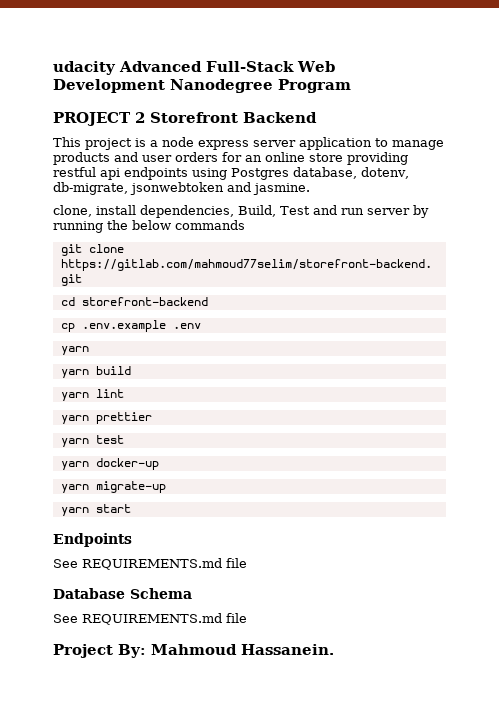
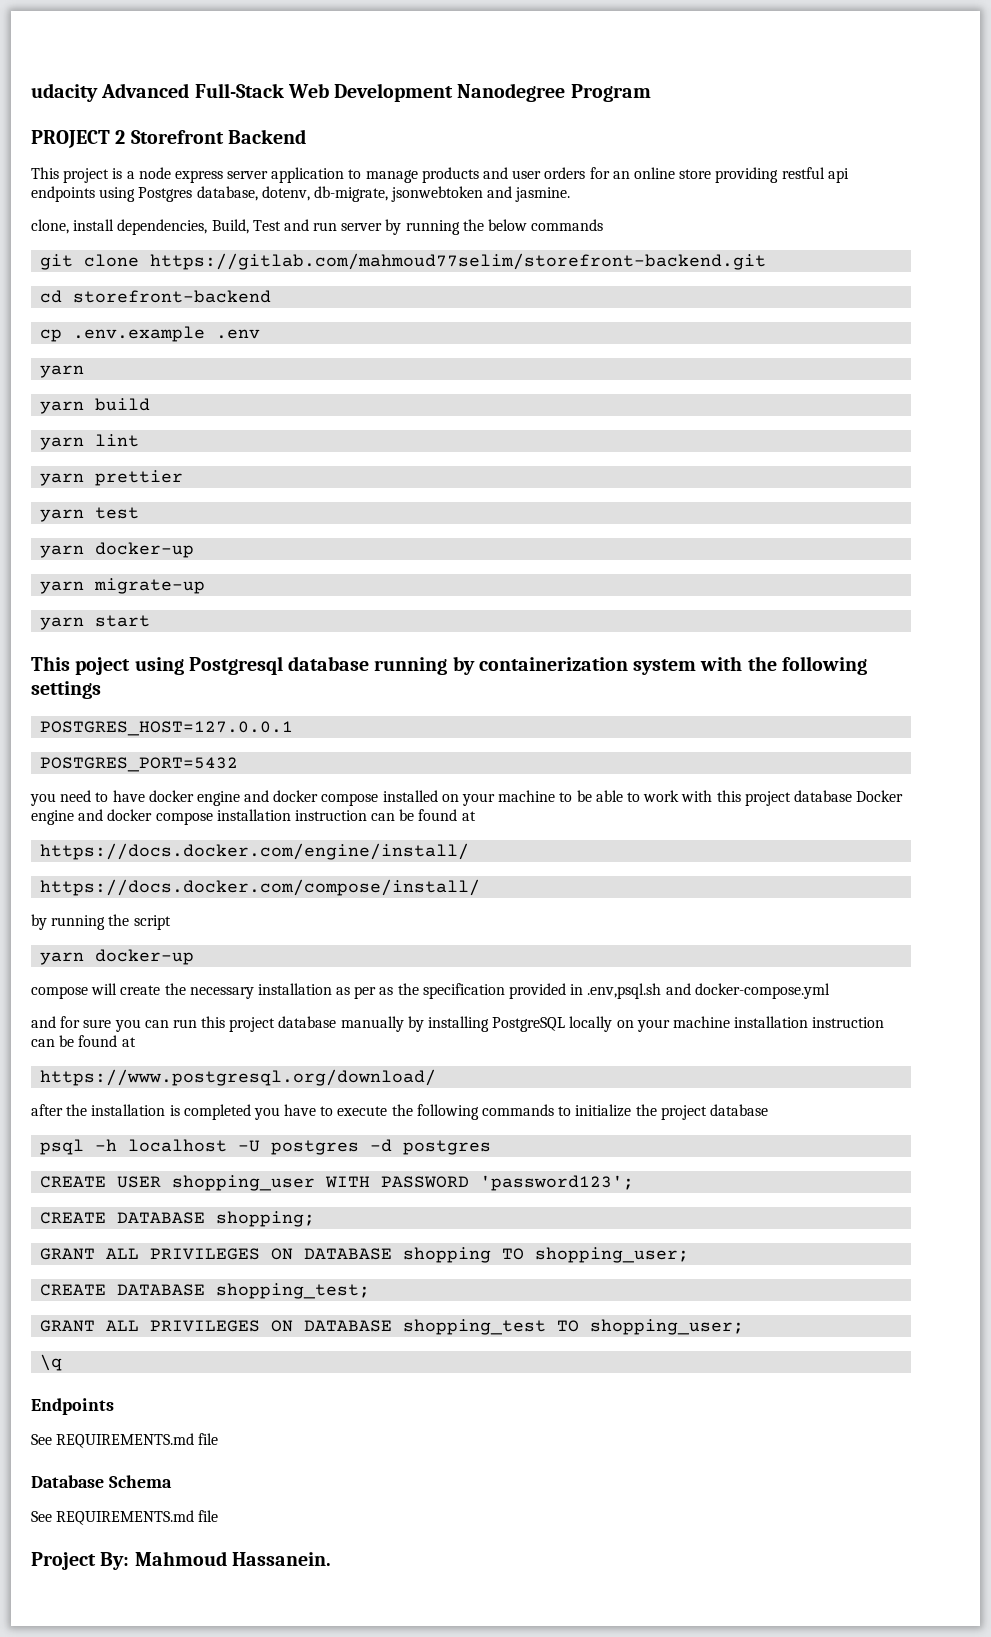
+ This poject using Postgresql database running by containerization system with the following settings
+ POSTGRES_HOST=127.0.0.1
+ POSTGRES_PORT=5432
+ you need to have docker engine and docker compose installed on your machine to be able to work with this project database Docker engine and docker compose installation instruction can be found at
+ https://docs.docker.com/engine/install/
+ https://docs.docker.com/compose/install/
+ by running the script
+ yarn docker-up
+ compose will create the necessary installation as per as the specification provided in .env,psql.sh and docker-compose.yml
+ and for sure you can run this project database manually by installing PostgreSQL locally on your machine installation instruction can be found at
+ https://www.postgresql.org/download/
+ after the installation is completed you have to execute the following commands to initialize the project database
+ psql -h localhost -U postgres -d postgres
+ CREATE USER shopping_user WITH PASSWORD 'password123';
+ CREATE DATABASE shopping;
+ GRANT ALL PRIVILEGES ON DATABASE shopping TO shopping_user;
+ CREATE DATABASE shopping_test;
+ GRANT ALL PRIVILEGES ON DATABASE shopping_test TO shopping_user;
+ \q

